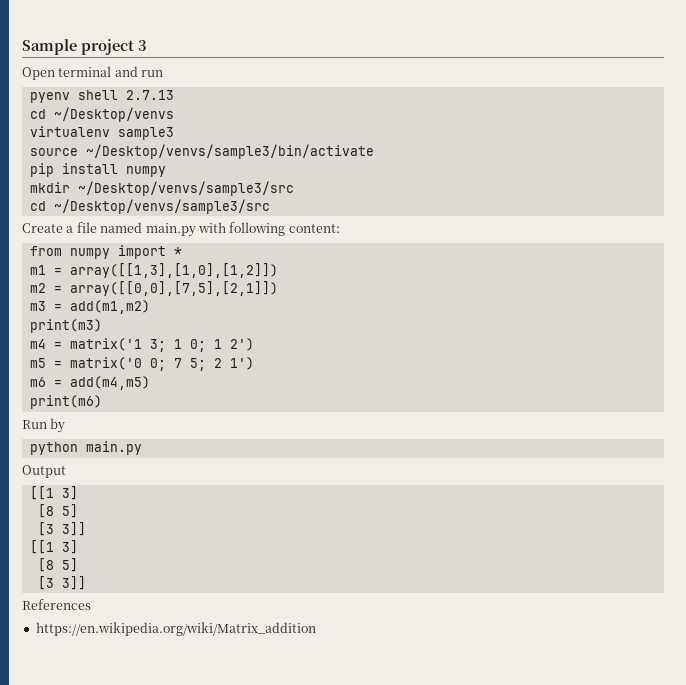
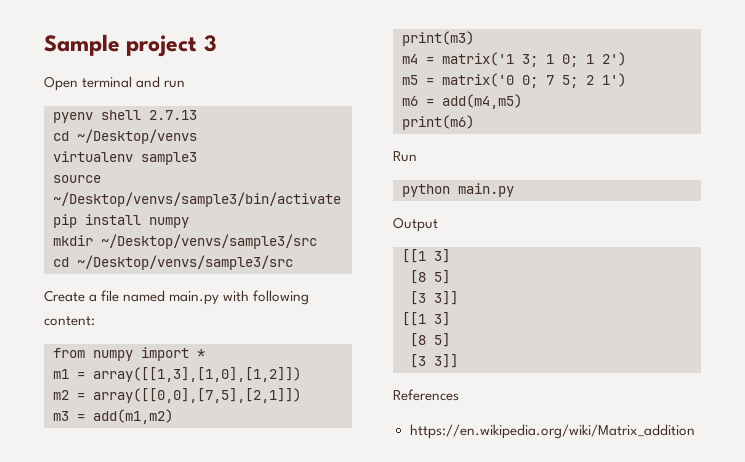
- Run by
+ Run

